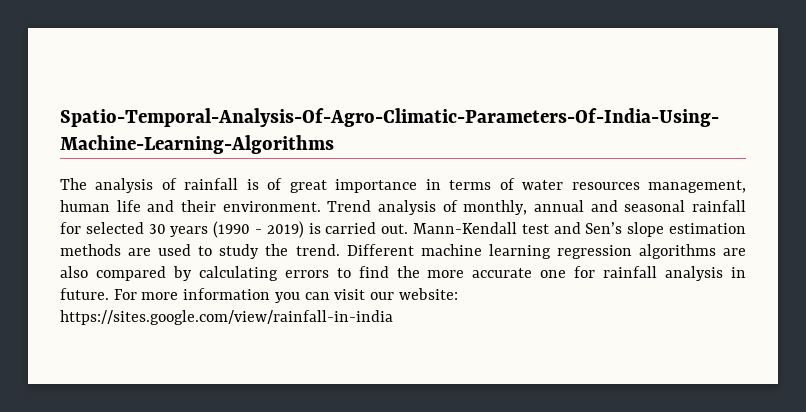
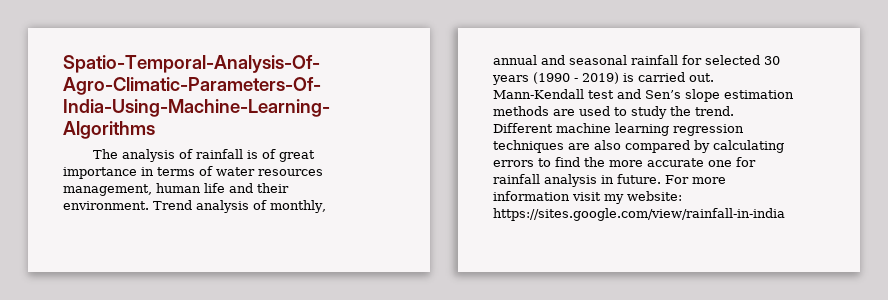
- Different machine learning regression algorithms are also compared by calculating errors to find the more accurate one for rainfall analysis in future.
+ Different machine learning regression techniques are also compared by calculating errors to find the more accurate one for rainfall analysis in future.
- For more information you can visit our website: https://sites.google.com/view/rainfall-in-india
+ For more information visit my website: https://sites.google.com/view/rainfall-in-india

